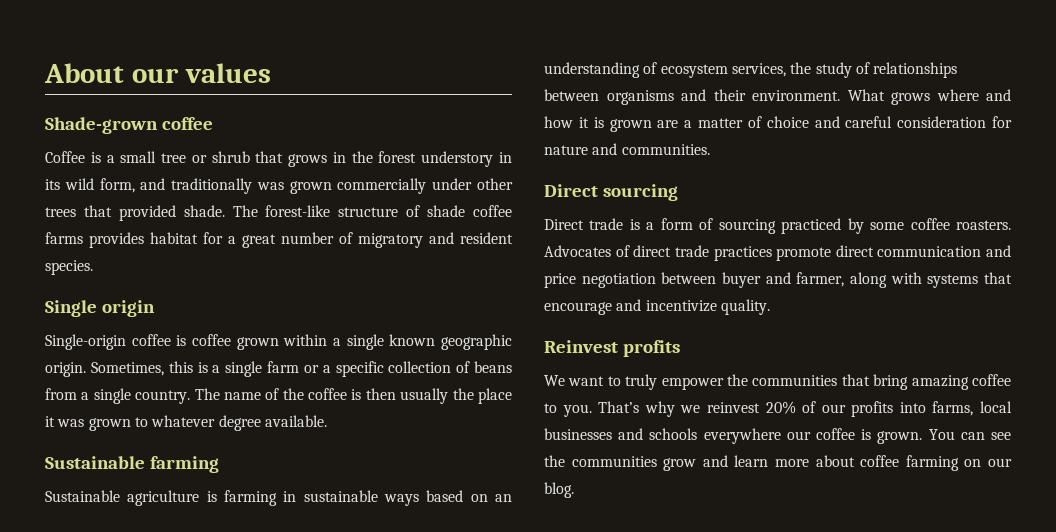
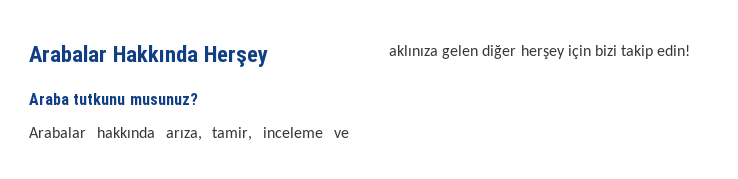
- About our values
- Shade-grown coffee
- Coffee is a small tree or shrub that grows in the forest understory in its wild form, and traditionally was grown commercially under other trees that provided shade. The forest-like structure of shade coffee farms provides habitat for a great number of migratory and resident species.
- Single origin
- Single-origin coffee is coffee grown within a single known geographic origin. Sometimes, this is a single farm or a specific collection of beans from a single country. The name of the coffee is then usually the place it was grown to whatever degree available.
- Sustainable farming
- Sustainable agriculture is farming in sustainable ways based on an understanding of ecosystem services, the study of relationships between organisms and their environment. What grows where and how it is grown are a matter of choice and careful consideration for nature and communities.
- Direct sourcing
- Direct trade is a form of sourcing practiced by some coffee roasters. Advocates of direct trade practices promote direct communication and price negotiation between buyer and farmer, along with systems that encourage and incentivize quality.
- Reinvest profits
- We want to truly empower the communities that bring amazing coffee to you. That’s why we reinvest 20% of our profits into farms, local businesses and schools everywhere our coffee is grown. You can see the communities grow and learn more about coffee farming on our blog.
+ Arabalar Hakkında Herşey
+ Araba tutkunu musunuz?
+ Arabalar hakkında arıza, tamir, inceleme ve aklınıza gelen diğer herşey için bizi takip edin!

